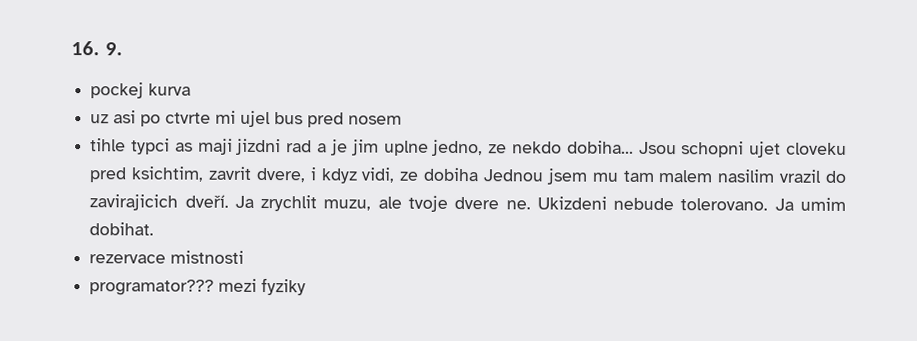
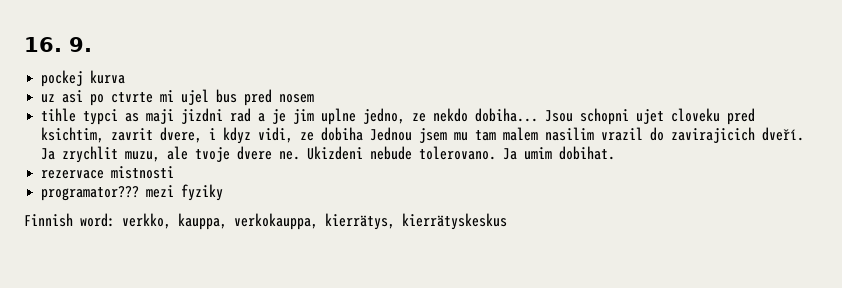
+ Finnish word: verkko, kauppa, verkokauppa, kierrätys, kierrätyskeskus

